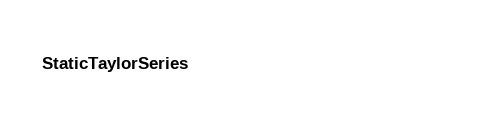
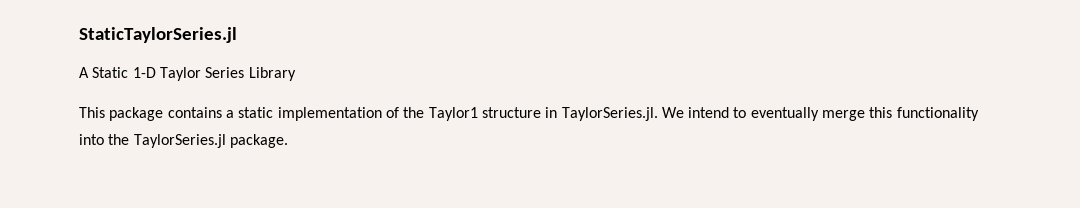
- StaticTaylorSeries
+ StaticTaylorSeries.jl
+ A Static 1-D Taylor Series Library
+ This package contains a static implementation of the Taylor1 structure in TaylorSeries.jl. We intend to eventually merge this functionality into the TaylorSeries.jl package.

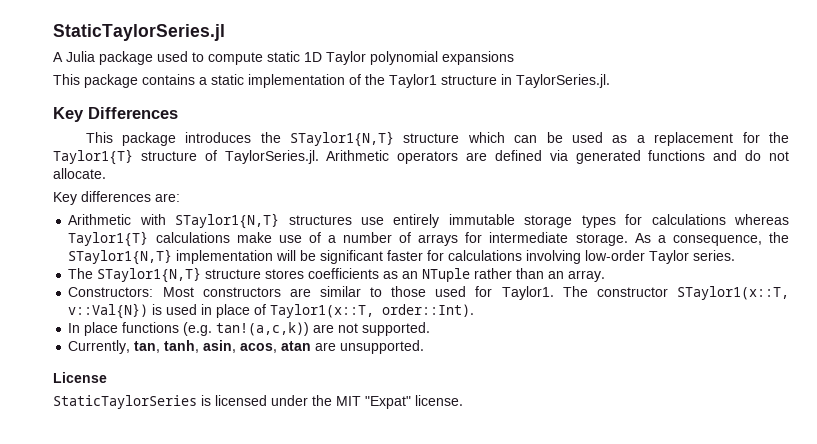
- A Static 1-D Taylor Series Library
+ A Julia package used to compute static 1D Taylor polynomial expansions
- This package contains a static implementation of the Taylor1 structure in TaylorSeries.jl. We intend to eventually merge this functionality into the TaylorSeries.jl package.
+ This package contains a static implementation of the Taylor1 structure in TaylorSeries.jl.
+ Key Differences
+ This package introduces the STaylor1{N,T} structure which can be used as a replacement for the Taylor1{T} structure of TaylorSeries.jl. Arithmetic operators are defined via generated functions and do not allocate.
+ Key differences are:
+ Arithmetic with STaylor1{N,T} structures use entirely immutable storage types for calculations whereas Taylor1{T} calculations make use of a number of arrays for intermediate storage. As a consequence, the STaylor1{N,T} implementation will be significant faster for calculations involving low-order Taylor series.
+ The STaylor1{N,T} structure stores coefficients as an NTuple rather than an array.
+ Constructors: Most constructors are similar to those used for Taylor1. The constructor STaylor1(x::T, v::Val{N}) is used in place of Taylor1(x::T, order::Int).
+ In place functions (e.g. tan!(a,c,k)) are not supported.
+ Currently, tan, tanh, asin, acos, atan are unsupported.
+ License
+ StaticTaylorSeries is licensed under the MIT "Expat" license.

